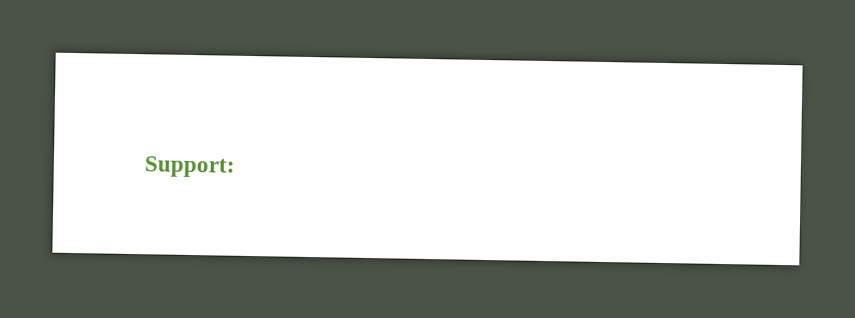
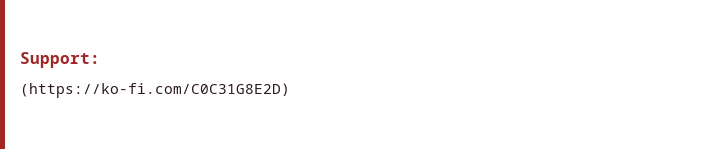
+ (https://ko-fi.com/C0C31G8E2D)

